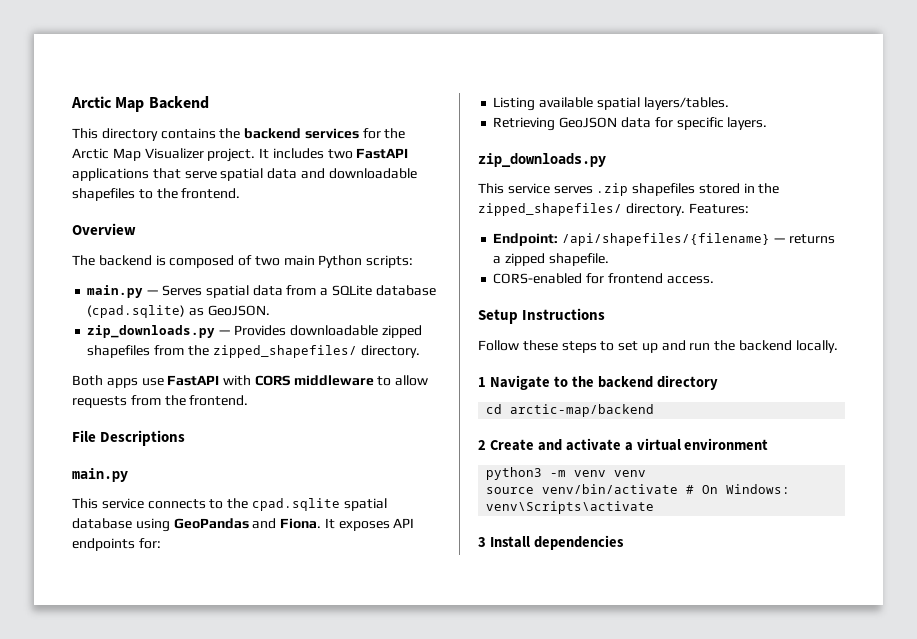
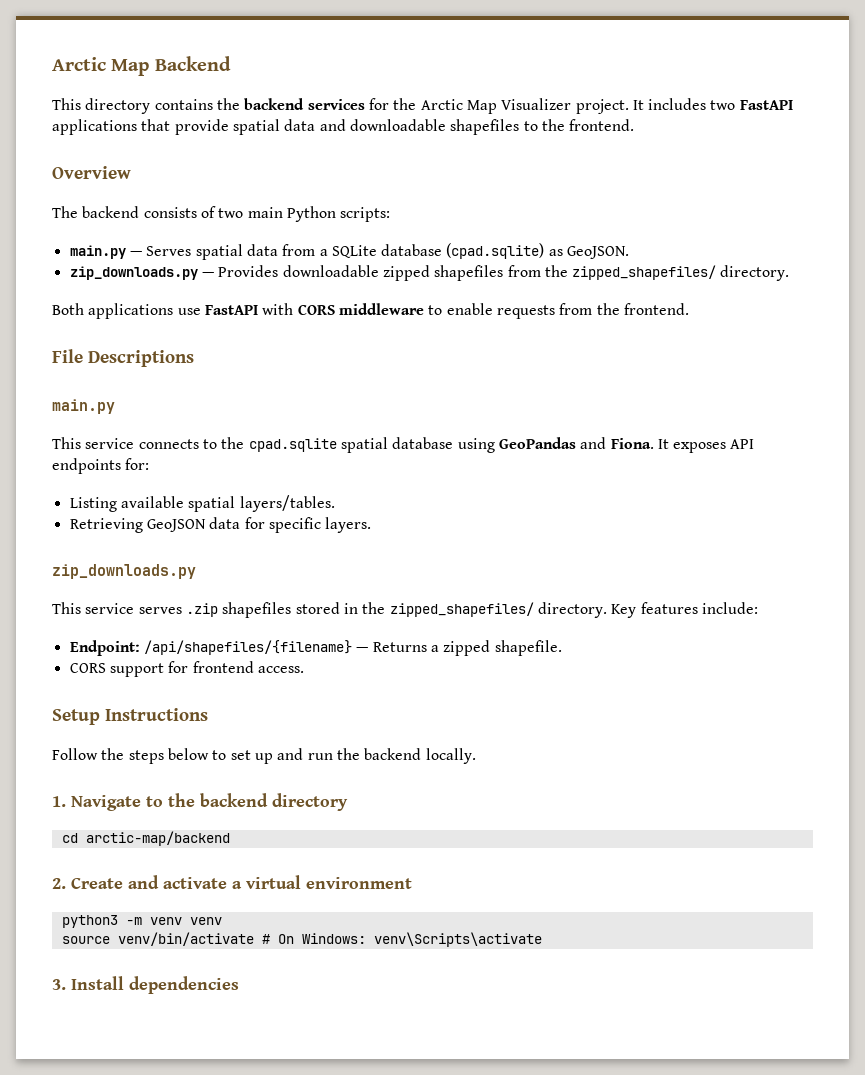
- It includes two FastAPI applications that serve spatial data and downloadable shapefiles to the frontend.
+ It includes two FastAPI applications that provide spatial data and downloadable shapefiles to the frontend.
- The backend is composed of two main Python scripts:
+ The backend consists of two main Python scripts:
- Both apps use FastAPI with CORS middleware to allow requests from the frontend.
+ Both applications use FastAPI with CORS middleware to enable requests from the frontend.
- Features:
+ Key features include:
- Endpoint: /api/shapefiles/{filename} — returns a zipped shapefile.
+ Endpoint: /api/shapefiles/{filename} — Returns a zipped shapefile.
- CORS-enabled for frontend access.
+ CORS support for frontend access.
- Follow these steps to set up and run the backend locally.
+ Follow the steps below to set up and run the backend locally.
- 1 Navigate to the backend directory
+ 1. Navigate to the backend directory
- 2 Create and activate a virtual environment
+ 2. Create and activate a virtual environment
- 3 Install dependencies
+ 3. Install dependencies

